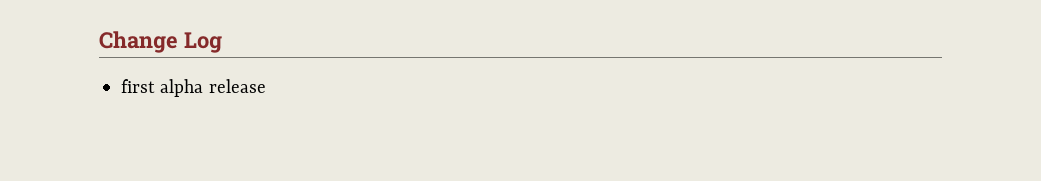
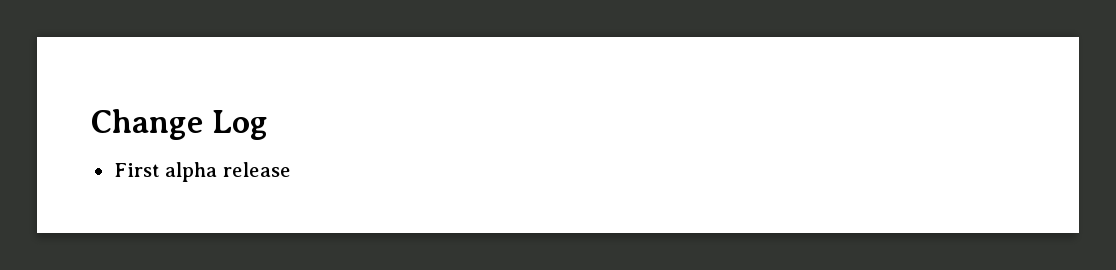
- first alpha release
+ First alpha release

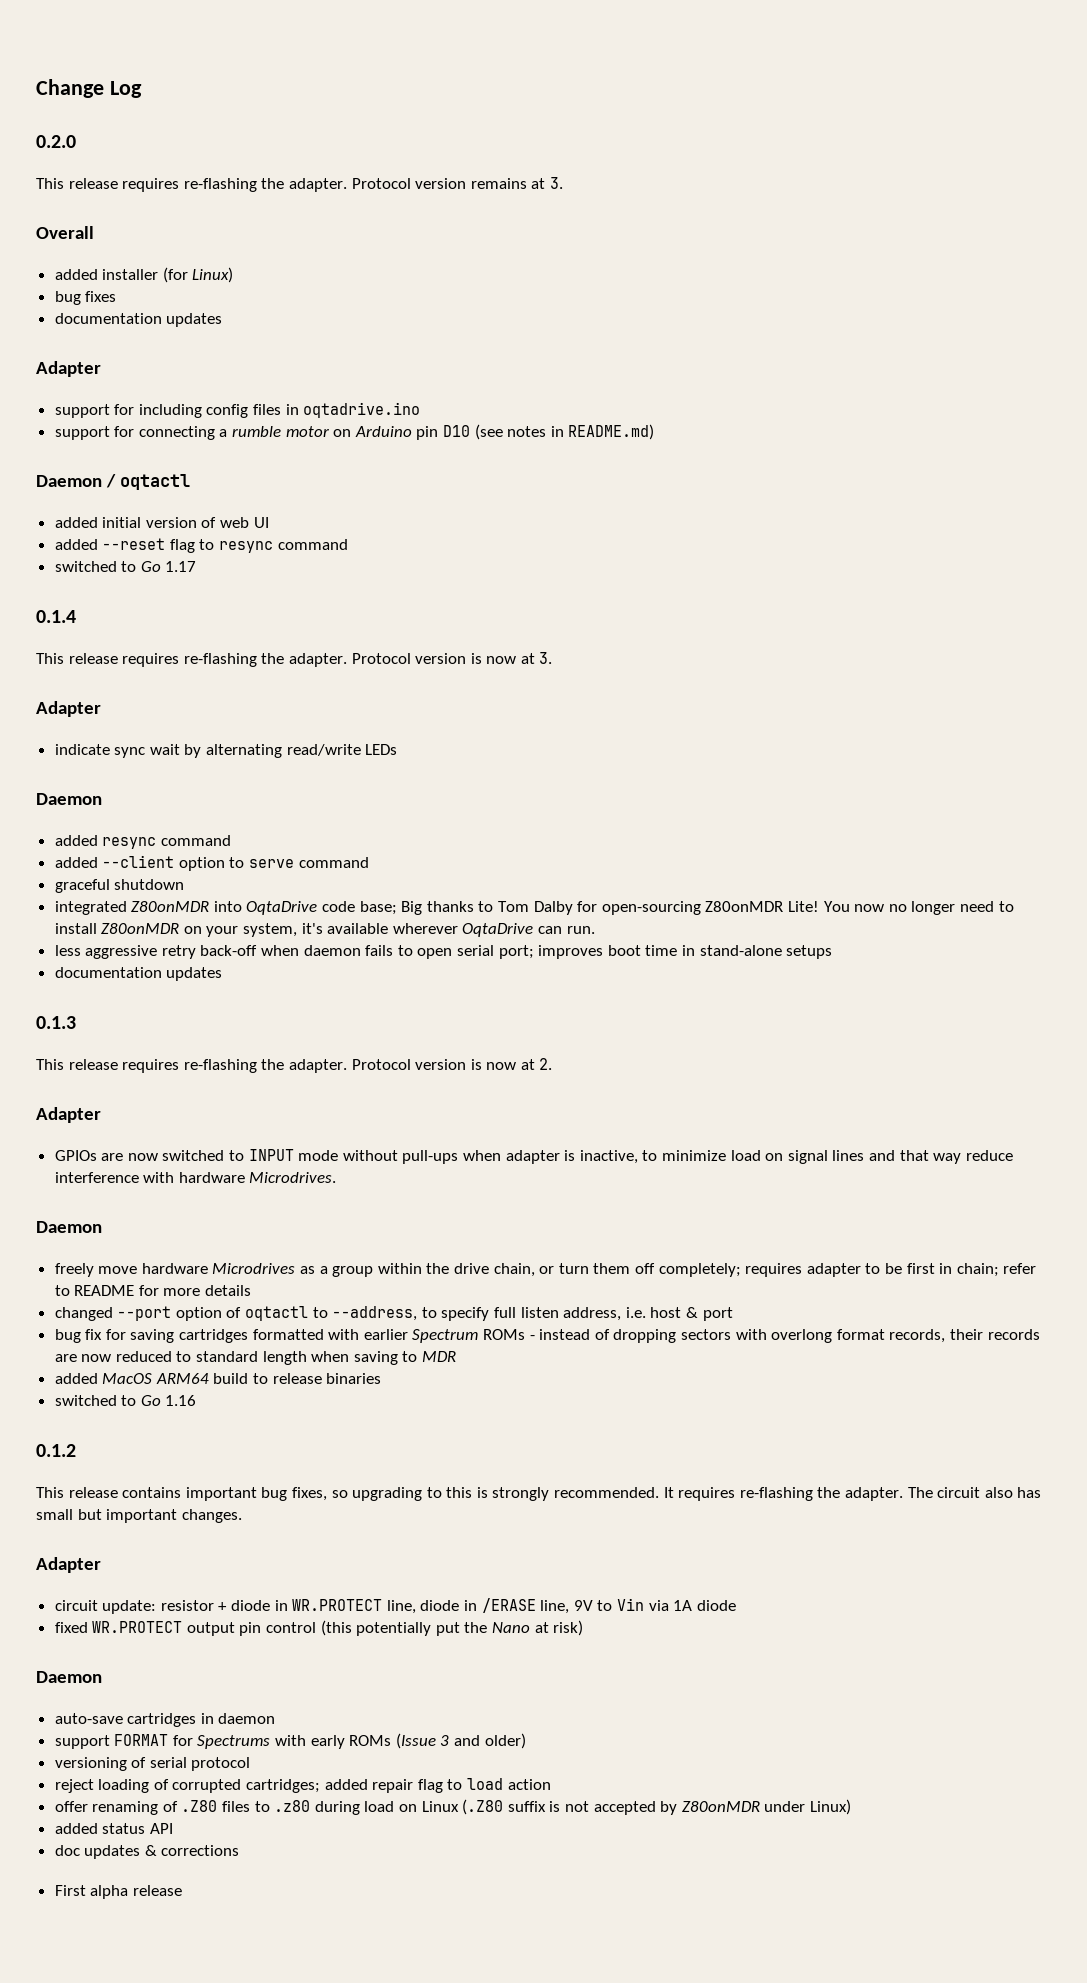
+ 0.2.0
+ This release requires re-flashing the adapter. Protocol version remains at 3.
+ Overall
+ added installer (for Linux)
+ bug fixes
+ documentation updates
+ Adapter
+ support for including config files in oqtadrive.ino
+ support for connecting a rumble motor on Arduino pin D10 (see notes in README.md)
+ Daemon / oqtactl
+ added initial version of web UI
+ added --reset flag to resync command
+ switched to Go 1.17
+ 0.1.4
+ This release requires re-flashing the adapter. Protocol version is now at 3.
+ Adapter
+ indicate sync wait by alternating read/write LEDs
+ Daemon
+ added resync command
+ added --client option to serve command
+ graceful shutdown
+ integrated Z80onMDR into OqtaDrive code base; Big thanks to Tom Dalby for open-sourcing Z80onMDR Lite! You now no longer need to install Z80onMDR on your system, it's available wherever OqtaDrive can run.
+ less aggressive retry back-off when daemon fails to open serial port; improves boot time in stand-alone setups
+ documentation updates
+ 0.1.3
+ This release requires re-flashing the adapter. Protocol version is now at 2.
+ Adapter
+ GPIOs are now switched to INPUT mode without pull-ups when adapter is inactive, to minimize load on signal lines and that way reduce interference with hardware Microdrives.
+ Daemon
+ freely move hardware Microdrives as a group within the drive chain, or turn them off completely; requires adapter to be first in chain; refer to README for more details
+ changed --port option of oqtactl to --address, to specify full listen address, i.e. host & port
+ bug fix for saving cartridges formatted with earlier Spectrum ROMs - instead of dropping sectors with overlong format records, their records are now reduced to standard length when saving to MDR
+ added MacOS ARM64 build to release binaries
+ switched to Go 1.16
+ 0.1.2
+ This release contains important bug fixes, so upgrading to this is strongly recommended. It requires re-flashing the adapter. The circuit also has small but important changes.
+ Adapter
+ circuit update: resistor + diode in WR.PROTECT line, diode in /ERASE line, 9V to Vin via 1A diode
+ fixed WR.PROTECT output pin control (this potentially put the Nano at risk)
+ Daemon
+ auto-save cartridges in daemon
+ support FORMAT for Spectrums with early ROMs (Issue 3 and older)
+ versioning of serial protocol
+ reject loading of corrupted cartridges; added repair flag to load action
+ offer renaming of .Z80 files to .z80 during load on Linux (.Z80 suffix is not accepted by Z80onMDR under Linux)
+ added status API
+ doc updates & corrections

